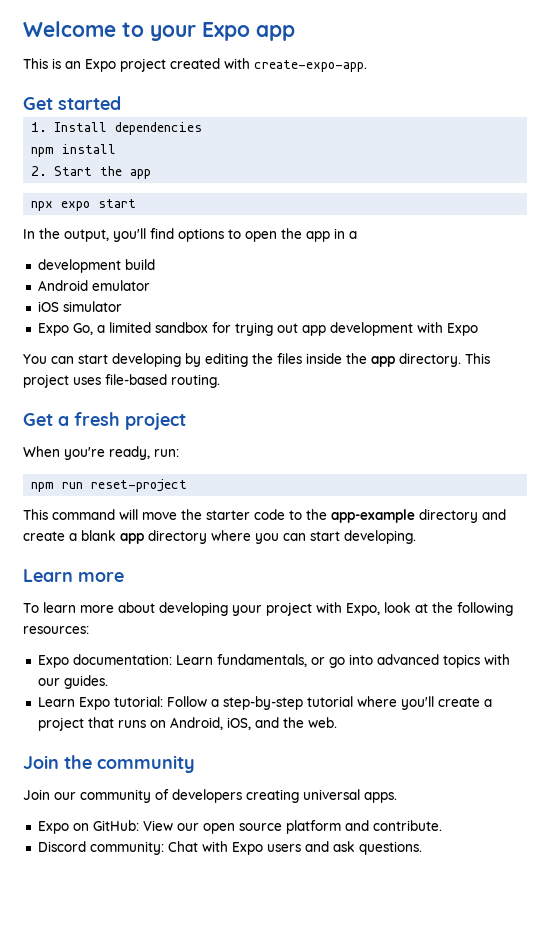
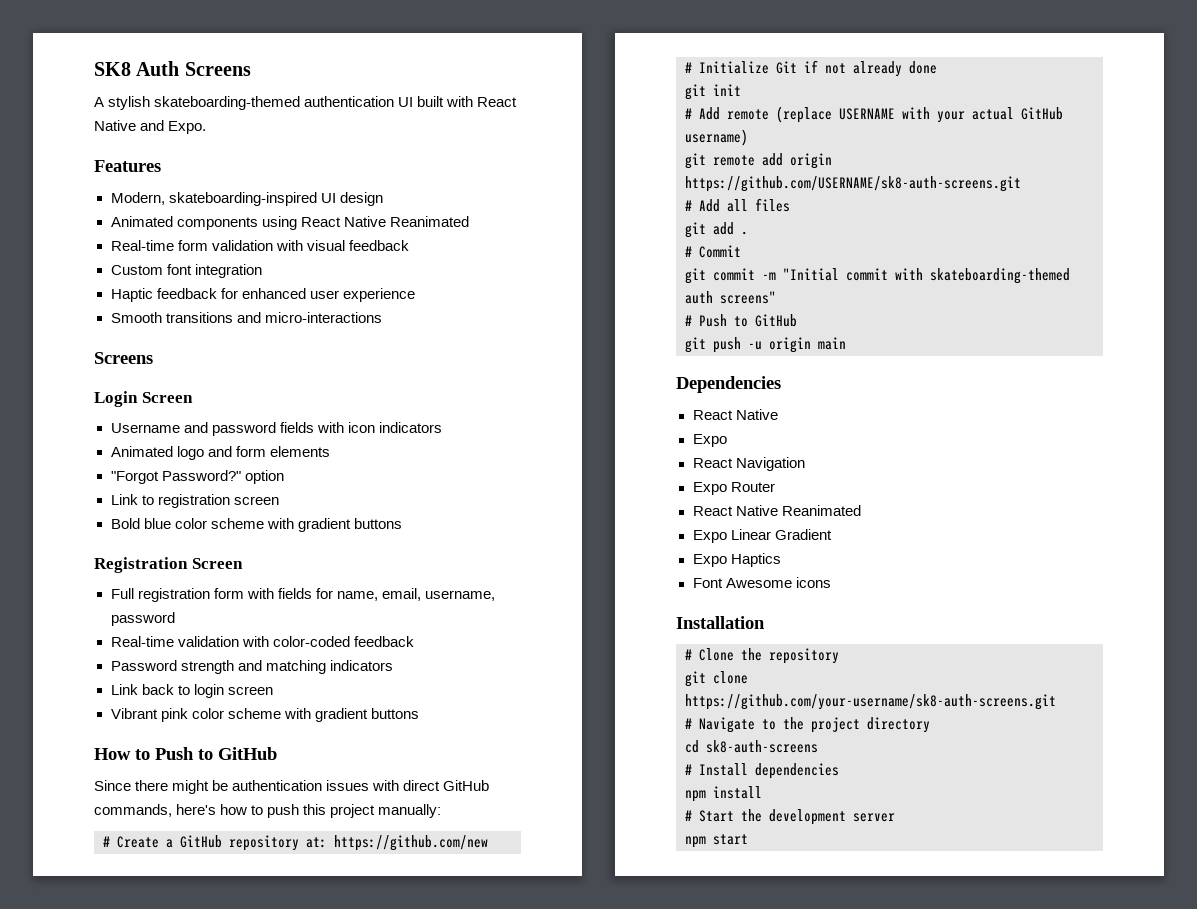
- Welcome to your Expo app
- This is an Expo project created with create-expo-app.
- Get started
- 1. Install dependencies
+ SK8 Auth Screens
+ A stylish skateboarding-themed authentication UI built with React Native and Expo.
+ Features
+ Modern, skateboarding-inspired UI design
+ Animated components using React Native Reanimated
+ Real-time form validation with visual feedback
+ Custom font integration
+ Haptic feedback for enhanced user experience
+ Smooth transitions and micro-interactions
+ Screens
+ Login Screen
+ Username and password fields with icon indicators
+ Animated logo and form elements
+ "Forgot Password?" option
+ Link to registration screen
+ Bold blue color scheme with gradient buttons
+ Registration Screen
+ Full registration form with fields for name, email, username, password
+ Real-time validation with color-coded feedback
+ Password strength and matching indicators
+ Link back to login screen
+ Vibrant pink color scheme with gradient buttons
+ How to Push to GitHub
+ Since there might be authentication issues with direct GitHub commands, here's how to push this project manually:
+ # Create a GitHub repository at: https://github.com/new
+ # Initialize Git if not already done
+ git init
+ # Add remote (replace USERNAME with your actual GitHub username)
+ git remote add origin https://github.com/USERNAME/sk8-auth-screens.git
+ # Add all files
+ git add .
+ # Commit
+ git commit -m "Initial commit with skateboarding-themed auth screens"
+ # Push to GitHub
+ git push -u origin main
+ Dependencies
+ React Native
+ Expo
+ React Navigation
+ Expo Router
+ React Native Reanimated
+ Expo Linear Gradient
+ Expo Haptics
+ Font Awesome icons
+ Installation
+ # Clone the repository
+ git clone https://github.com/your-username/sk8-auth-screens.git
+ # Navigate to the project directory
+ cd sk8-auth-screens
+ # Install dependencies
- 2. Start the app
- npx expo start
- In the output, you'll find options to open the app in a
- development build
- Android emulator
- iOS simulator
- Expo Go, a limited sandbox for trying out app development with Expo
- You can start developing by editing the files inside the app directory. This project uses file-based routing.
- Get a fresh project
- When you're ready, run:
- npm run reset-project
- This command will move the starter code to the app-example directory and create a blank app directory where you can start developing.
- Learn more
- To learn more about developing your project with Expo, look at the following resources:
- Expo documentation: Learn fundamentals, or go into advanced topics with our guides.
- Learn Expo tutorial: Follow a step-by-step tutorial where you'll create a project that runs on Android, iOS, and the web.
- Join the community
- Join our community of developers creating universal apps.
- Expo on GitHub: View our open source platform and contribute.
- Discord community: Chat with Expo users and ask questions.
+ # Start the development server
+ npm start

